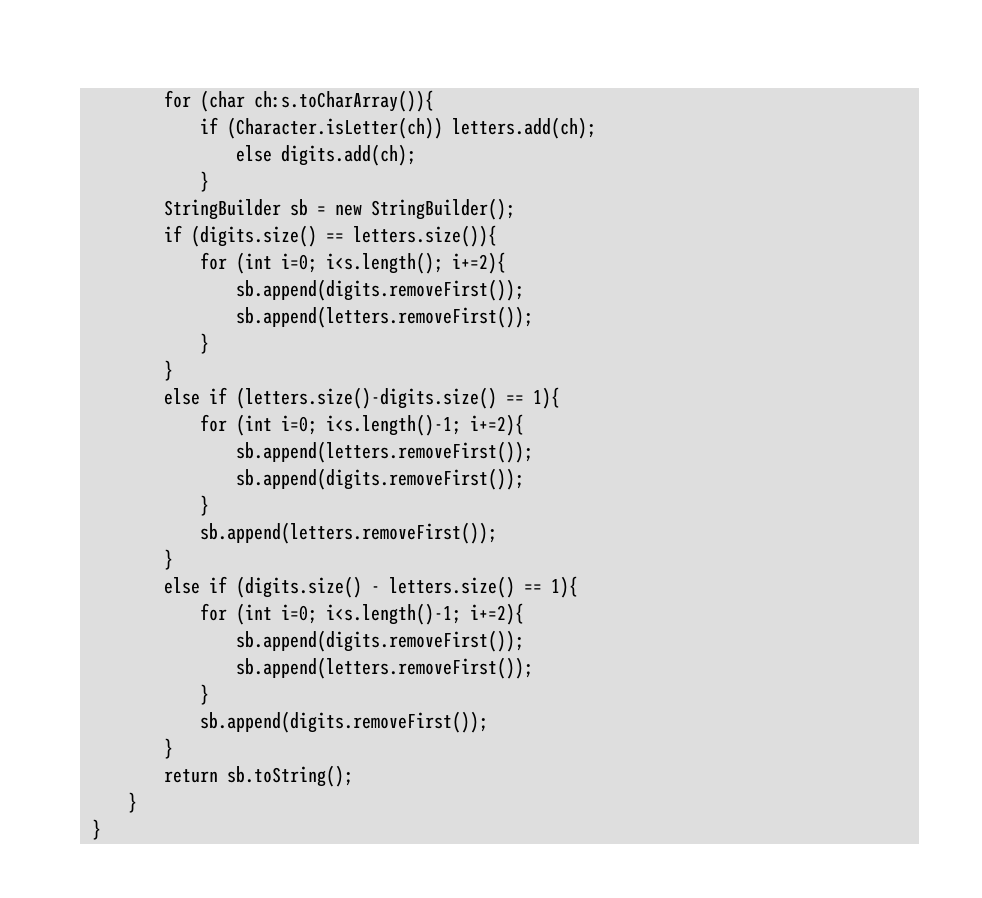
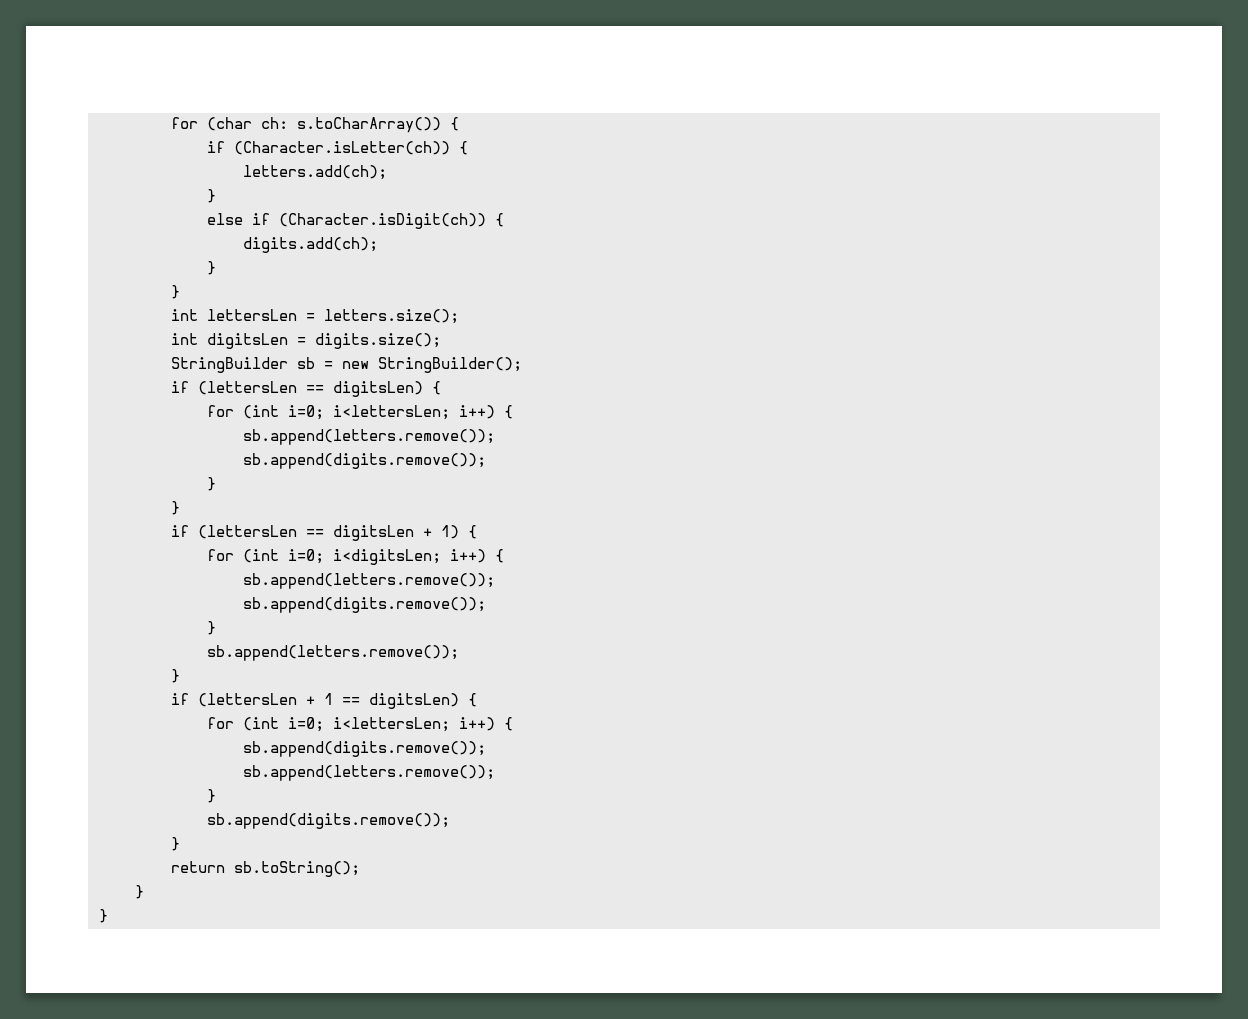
- for (char ch:s.toCharArray()){
+ for (char ch: s.toCharArray()) {
- if (Character.isLetter(ch)) letters.add(ch);
- else digits.add(ch);
+ if (Character.isLetter(ch)) {
+ letters.add(ch);
  }
+ else if (Character.isDigit(ch)) {
+ digits.add(ch);
+ }
+ }
+ int lettersLen = letters.size();
+ int digitsLen = digits.size();
- if (digits.size() == letters.size()){
- for (int i=0; i<s.length(); i+=2){
- sb.append(digits.removeFirst());
- sb.append(letters.removeFirst());
+ if (lettersLen == digitsLen) {
+ for (int i=0; i<lettersLen; i++) {
+ sb.append(letters.remove());
+ sb.append(digits.remove());
  }
  }
- else if (letters.size()-digits.size() == 1){
- for (int i=0; i<s.length()-1; i+=2){
- sb.append(letters.removeFirst());
- sb.append(digits.removeFirst());
+ if (lettersLen == digitsLen + 1) {
+ for (int i=0; i<digitsLen; i++) {
+ sb.append(letters.remove());
+ sb.append(digits.remove());
  }
- sb.append(letters.removeFirst());
+ sb.append(letters.remove());
  }
- else if (digits.size() - letters.size() == 1){
- for (int i=0; i<s.length()-1; i+=2){
- sb.append(digits.removeFirst());
- sb.append(letters.removeFirst());
+ if (lettersLen + 1 == digitsLen) {
+ for (int i=0; i<lettersLen; i++) {
+ sb.append(digits.remove());
+ sb.append(letters.remove());
  }
- sb.append(digits.removeFirst());
+ sb.append(digits.remove());

